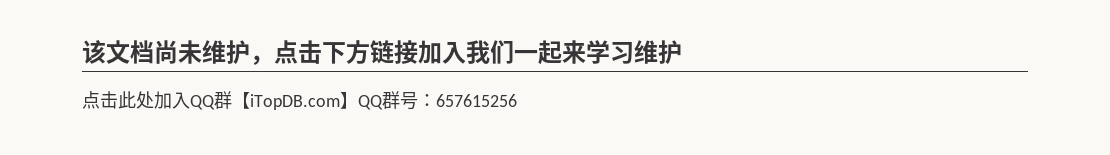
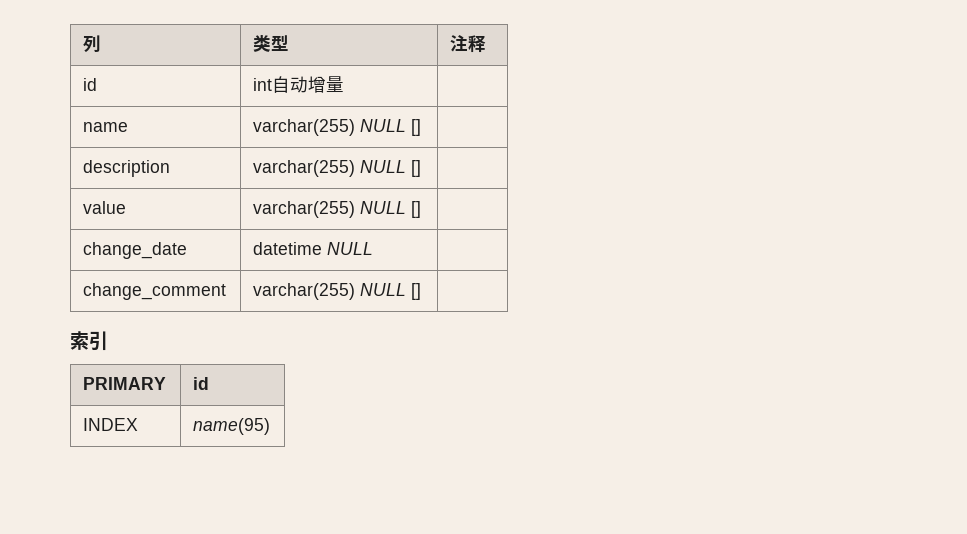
- 该文档尚未维护，点击下方链接加入我们一起来学习维护
- 点击此处加入QQ群【iTopDB.com】QQ群号：657615256
+ 列 | 类型 | 注释
+ id | int自动增量 |
+ name | varchar(255) NULL [] |
+ description | varchar(255) NULL [] |
+ value | varchar(255) NULL [] |
+ change_date | datetime NULL |
+ change_comment | varchar(255) NULL [] |
+ 索引
+ PRIMARY | id
+ INDEX | name(95)

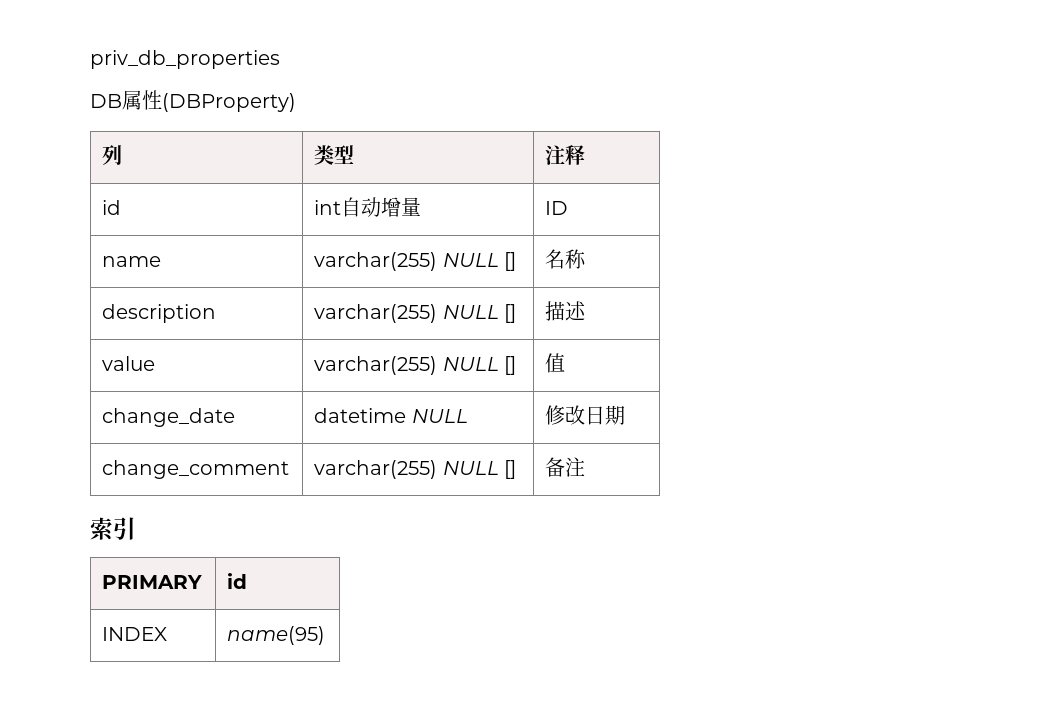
+ priv_db_properties
+ DB属性(DBProperty)
- id | int自动增量 |
+ id | int自动增量 | ID
- name | varchar(255) NULL [] |
+ name | varchar(255) NULL [] | 名称
- description | varchar(255) NULL [] |
+ description | varchar(255) NULL [] | 描述
- value | varchar(255) NULL [] |
+ value | varchar(255) NULL [] | 值
- change_date | datetime NULL |
+ change_date | datetime NULL | 修改日期
- change_comment | varchar(255) NULL [] |
+ change_comment | varchar(255) NULL [] | 备注

